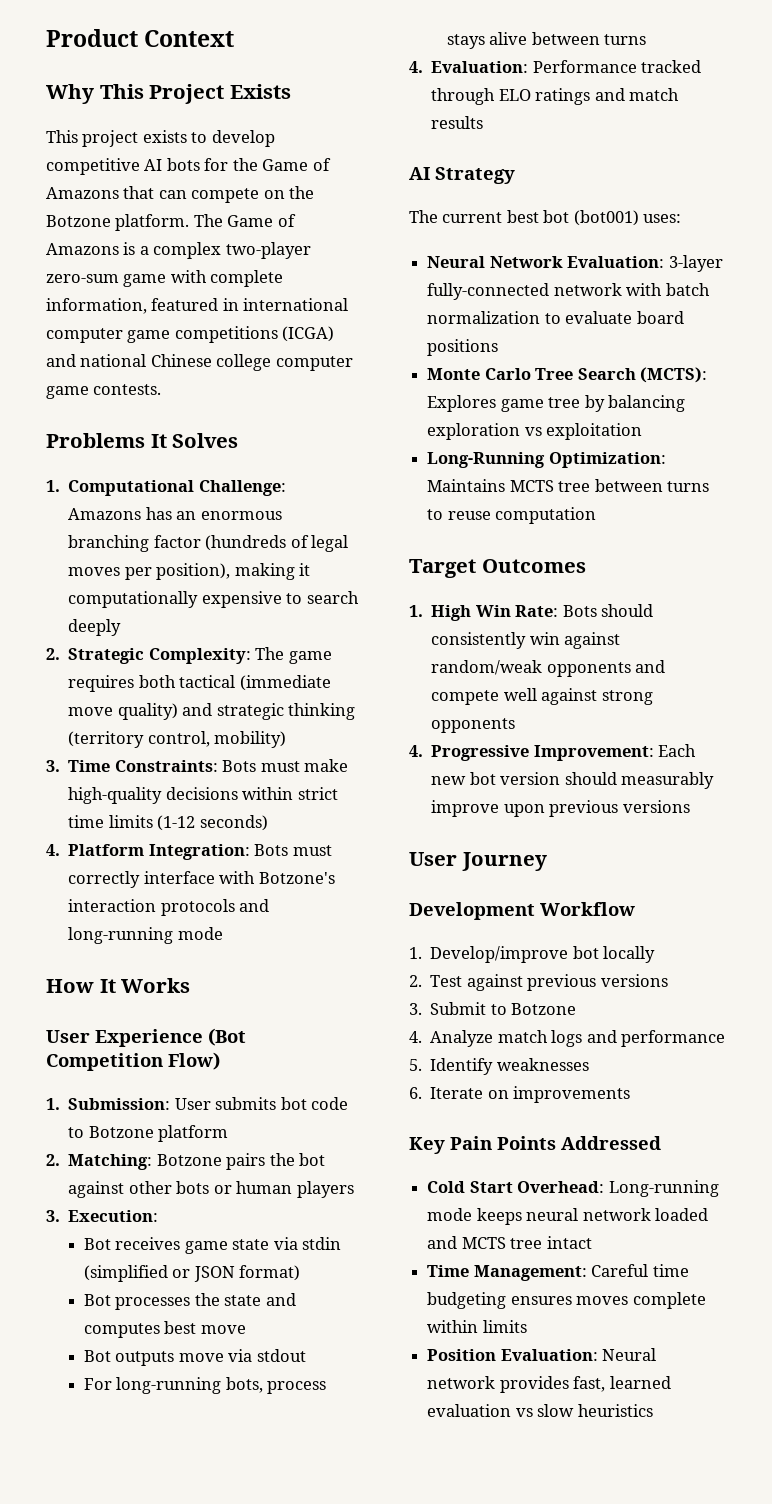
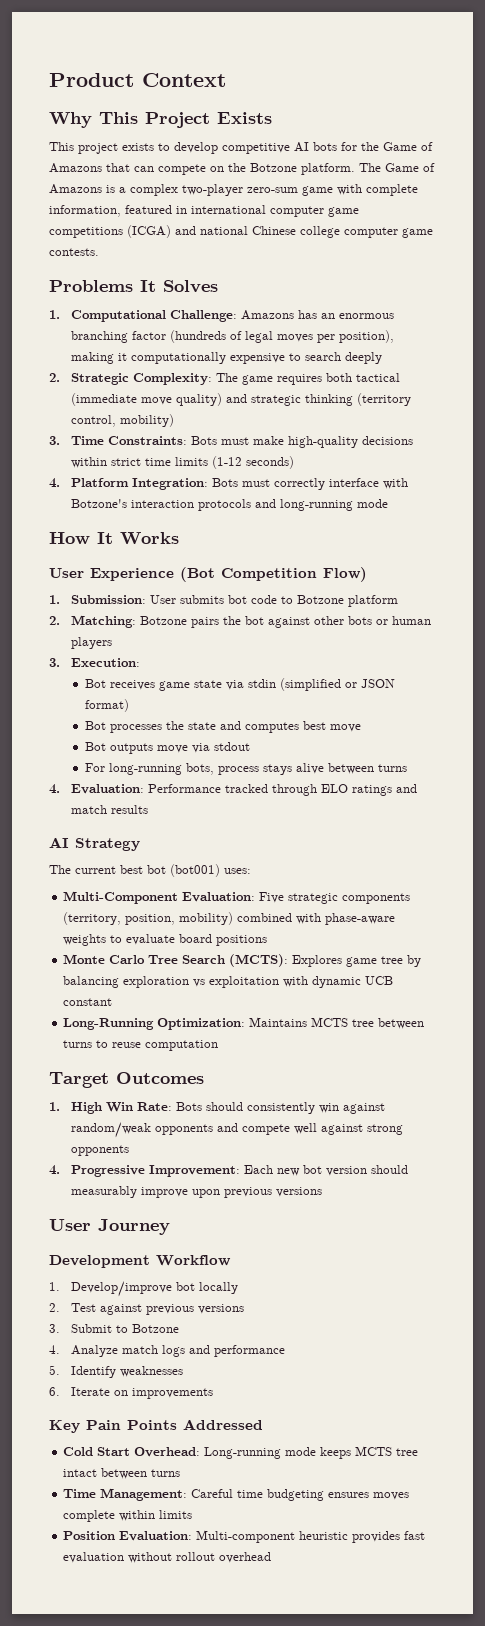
- Neural Network Evaluation: 3-layer fully-connected network with batch normalization to evaluate board positions
+ Multi-Component Evaluation: Five strategic components (territory, position, mobility) combined with phase-aware weights to evaluate board positions
- Monte Carlo Tree Search (MCTS): Explores game tree by balancing exploration vs exploitation
+ Monte Carlo Tree Search (MCTS): Explores game tree by balancing exploration vs exploitation with dynamic UCB constant
- Cold Start Overhead: Long-running mode keeps neural network loaded and MCTS tree intact
+ Cold Start Overhead: Long-running mode keeps MCTS tree intact between turns
- Position Evaluation: Neural network provides fast, learned evaluation vs slow heuristics
+ Position Evaluation: Multi-component heuristic provides fast evaluation without rollout overhead

